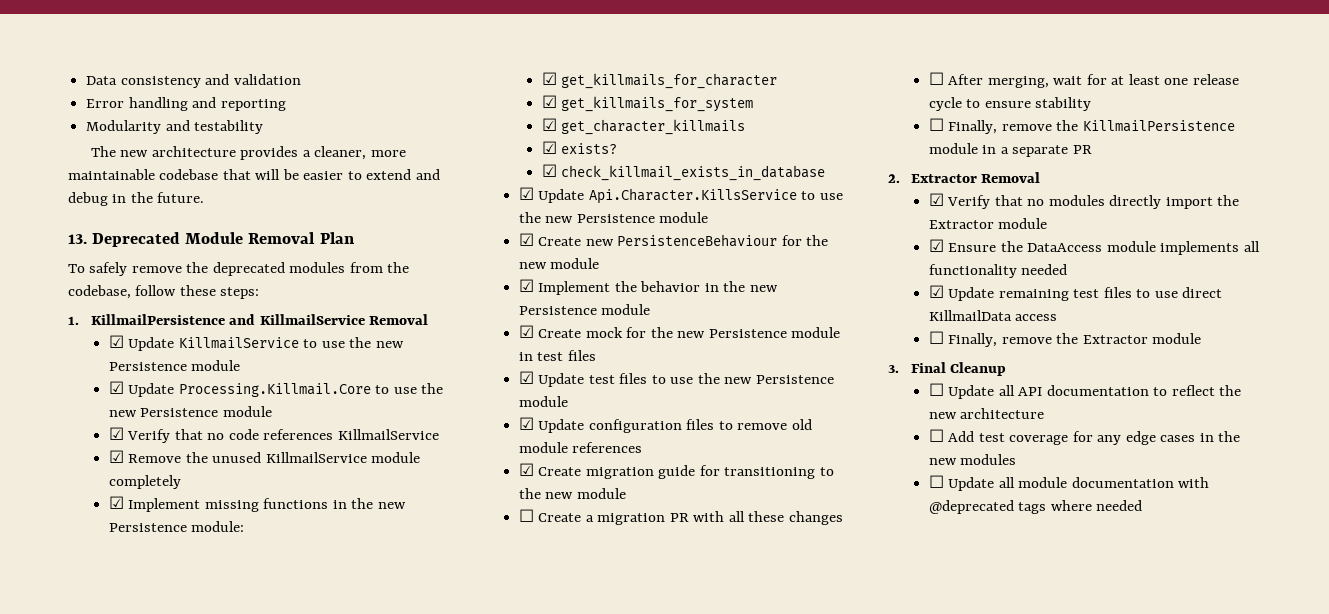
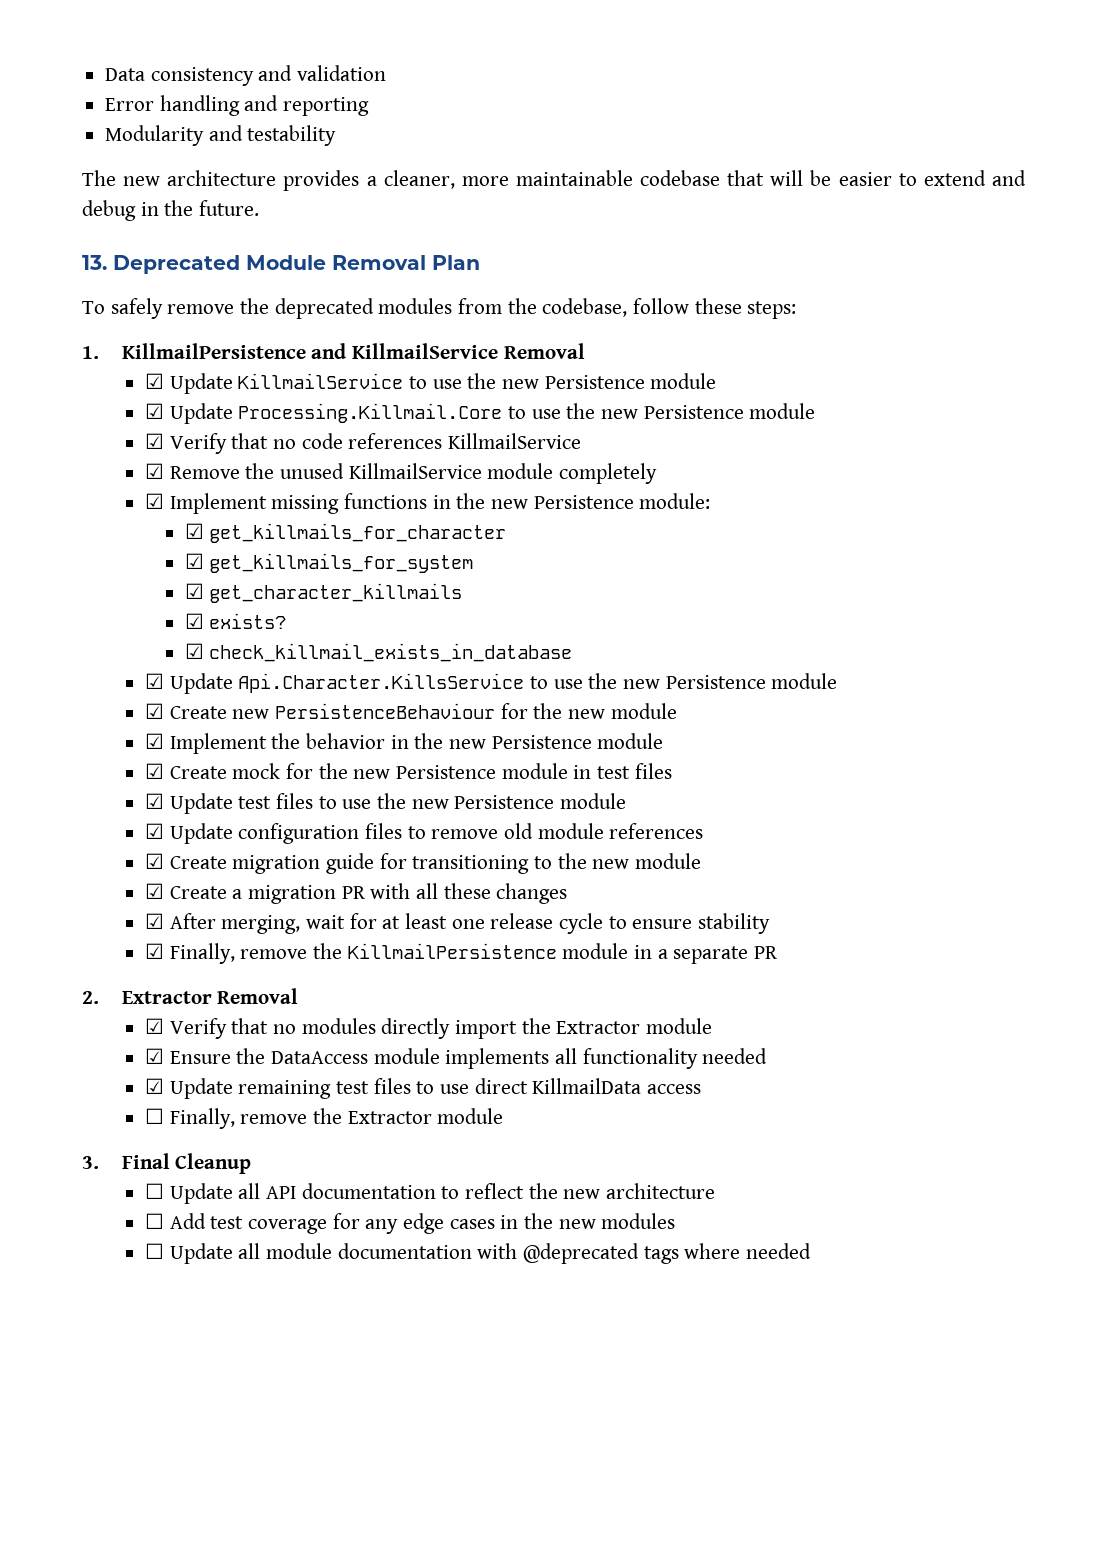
- ☐ Create a migration PR with all these changes
+ ☑ Create a migration PR with all these changes
- ☐ After merging, wait for at least one release cycle to ensure stability
+ ☑ After merging, wait for at least one release cycle to ensure stability
- ☐ Finally, remove the KillmailPersistence module in a separate PR
+ ☑ Finally, remove the KillmailPersistence module in a separate PR

